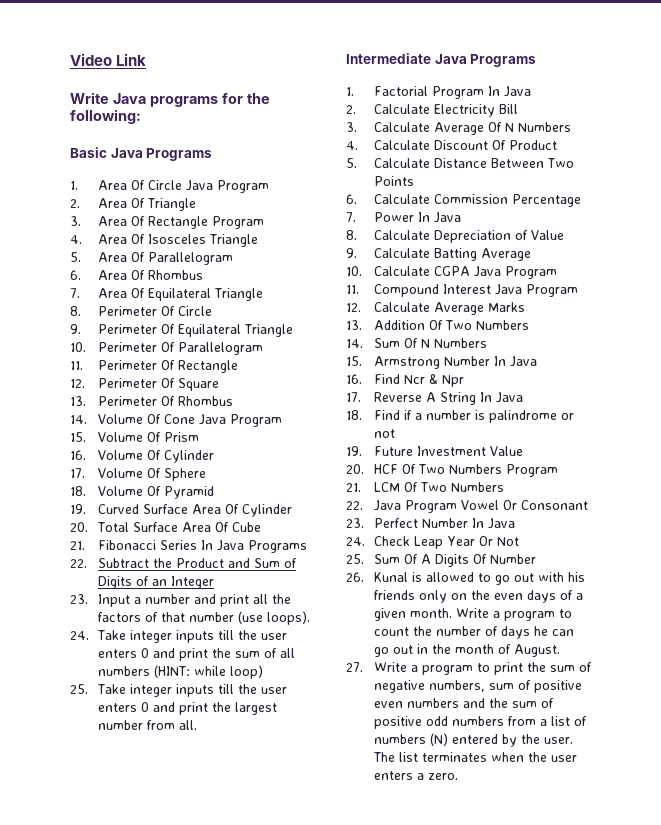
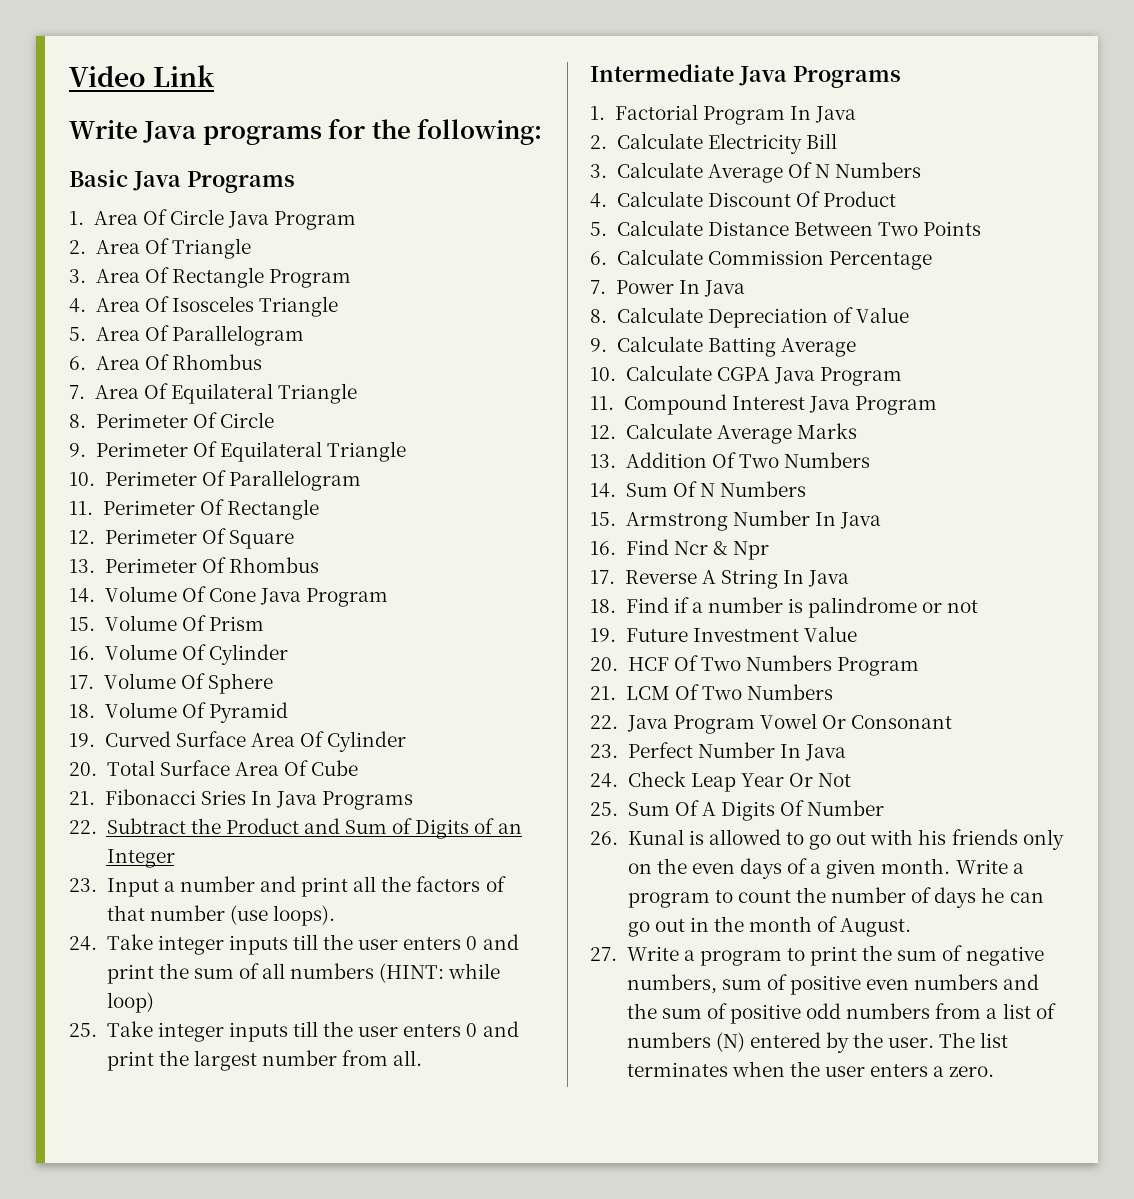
- 21. Fibonacci Series In Java Programs
+ 21. Fibonacci Sries In Java Programs

